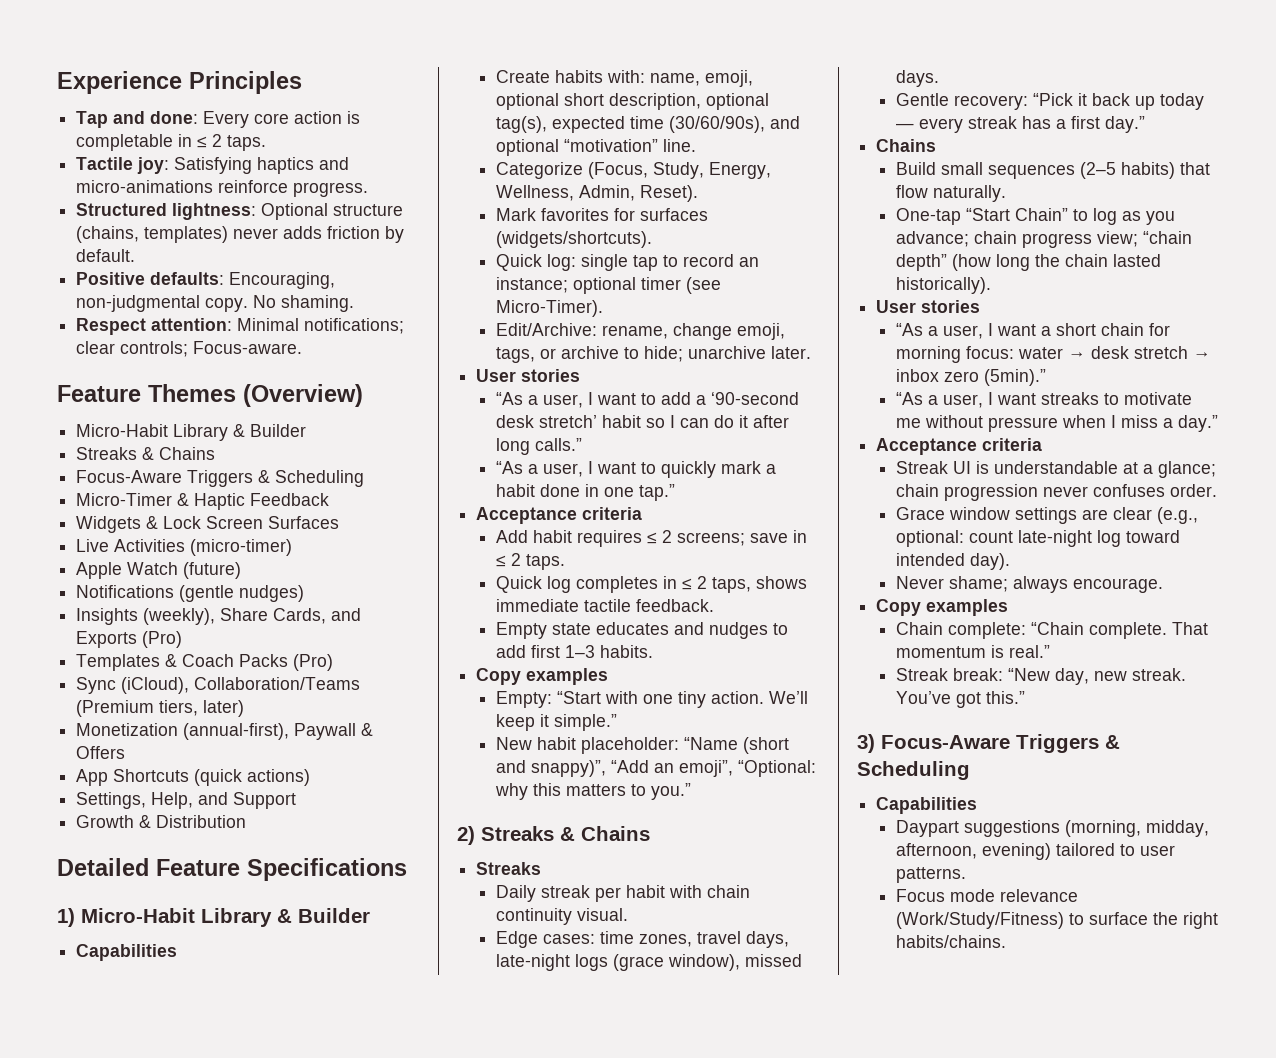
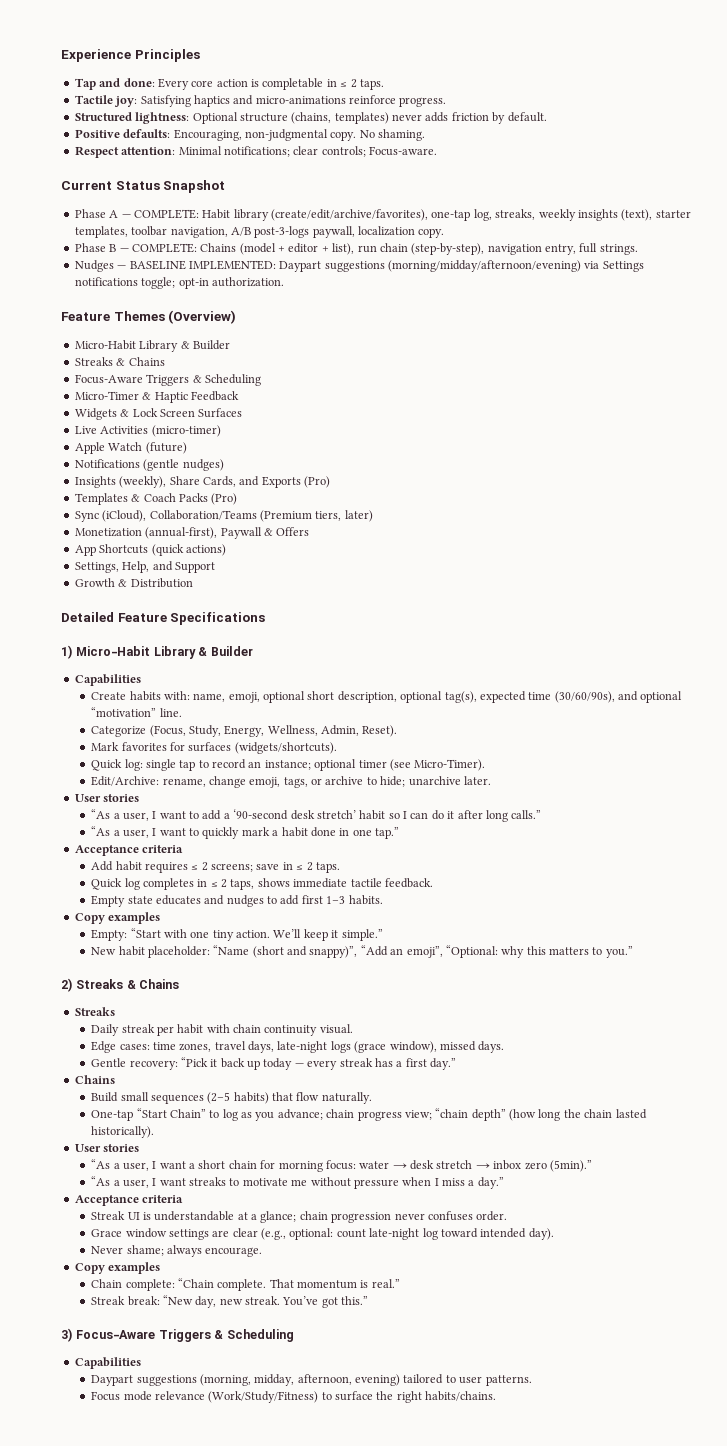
+ Current Status Snapshot
+ Phase A — COMPLETE: Habit library (create/edit/archive/favorites), one‑tap log, streaks, weekly insights (text), starter templates, toolbar navigation, A/B post‑3‑logs paywall, localization copy.
+ Phase B — COMPLETE: Chains (model + editor + list), run chain (step‑by‑step), navigation entry, full strings.
+ Nudges — BASELINE IMPLEMENTED: Daypart suggestions (morning/midday/afternoon/evening) via Settings notifications toggle; opt‑in authorization.

